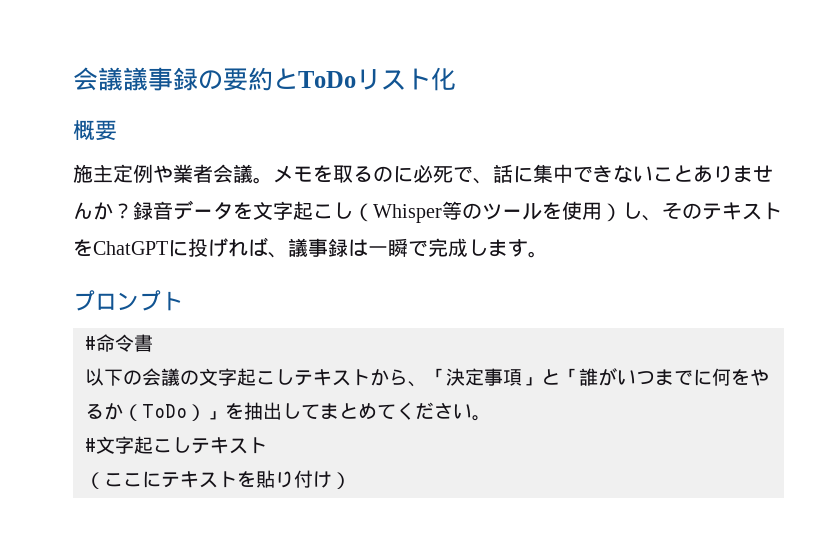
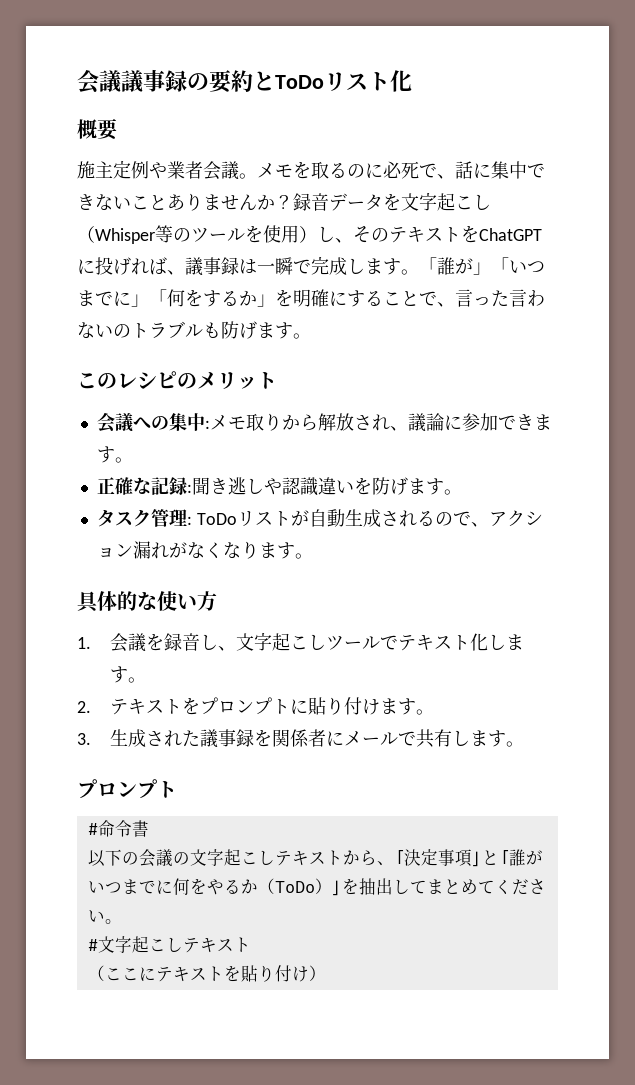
+ 「誰が」「いつまでに」「何をするか」を明確にすることで、言った言わないのトラブルも防げます。
+ このレシピのメリット
+ 会議への集中:メモ取りから解放され、議論に参加できます。
+ 正確な記録:聞き逃しや認識違いを防げます。
+ タスク管理: ToDoリストが自動生成されるので、アクション漏れがなくなります。
+ 具体的な使い方
+ 1.会議を録音し、文字起こしツールでテキスト化します。
+ 2.テキストをプロンプトに貼り付けます。
+ 3.生成された議事録を関係者にメールで共有します。

